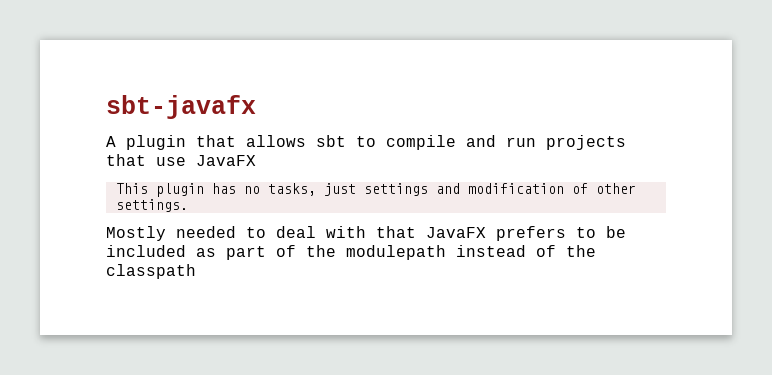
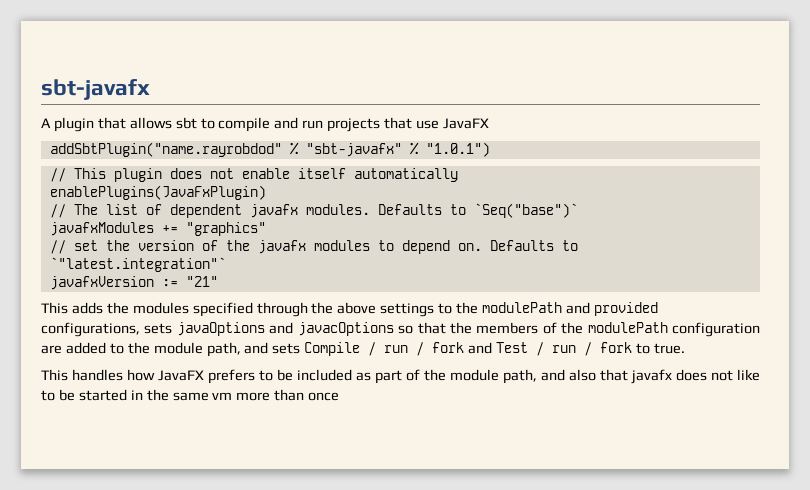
- This plugin has no tasks, just settings and modification of other settings.
- Mostly needed to deal with that JavaFX prefers to be included as part of the modulepath instead of the classpath
+ addSbtPlugin("name.rayrobdod" % "sbt-javafx" % "1.0.1")
+ // This plugin does not enable itself automatically
+ enablePlugins(JavaFxPlugin)
+ // The list of dependent javafx modules. Defaults to `Seq("base")`
+ javafxModules += "graphics"
+ // set the version of the javafx modules to depend on. Defaults to `"latest.integration"`
+ javafxVersion := "21"
+ This adds the modules specified through the above settings to the modulePath and provided configurations, sets javaOptions and javacOptions so that the members of the modulePath configuration are added to the module path, and sets Compile / run / fork and Test / run / fork to true.
+ This handles how JavaFX prefers to be included as part of the module path, and also that javafx does not like to be started in the same vm more than once

